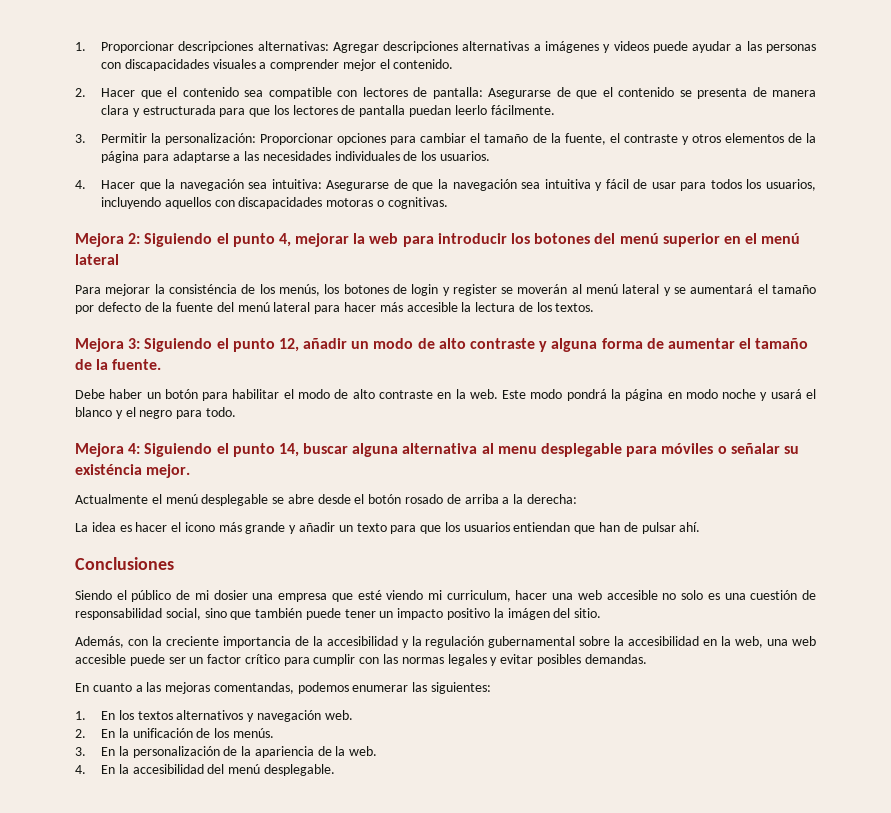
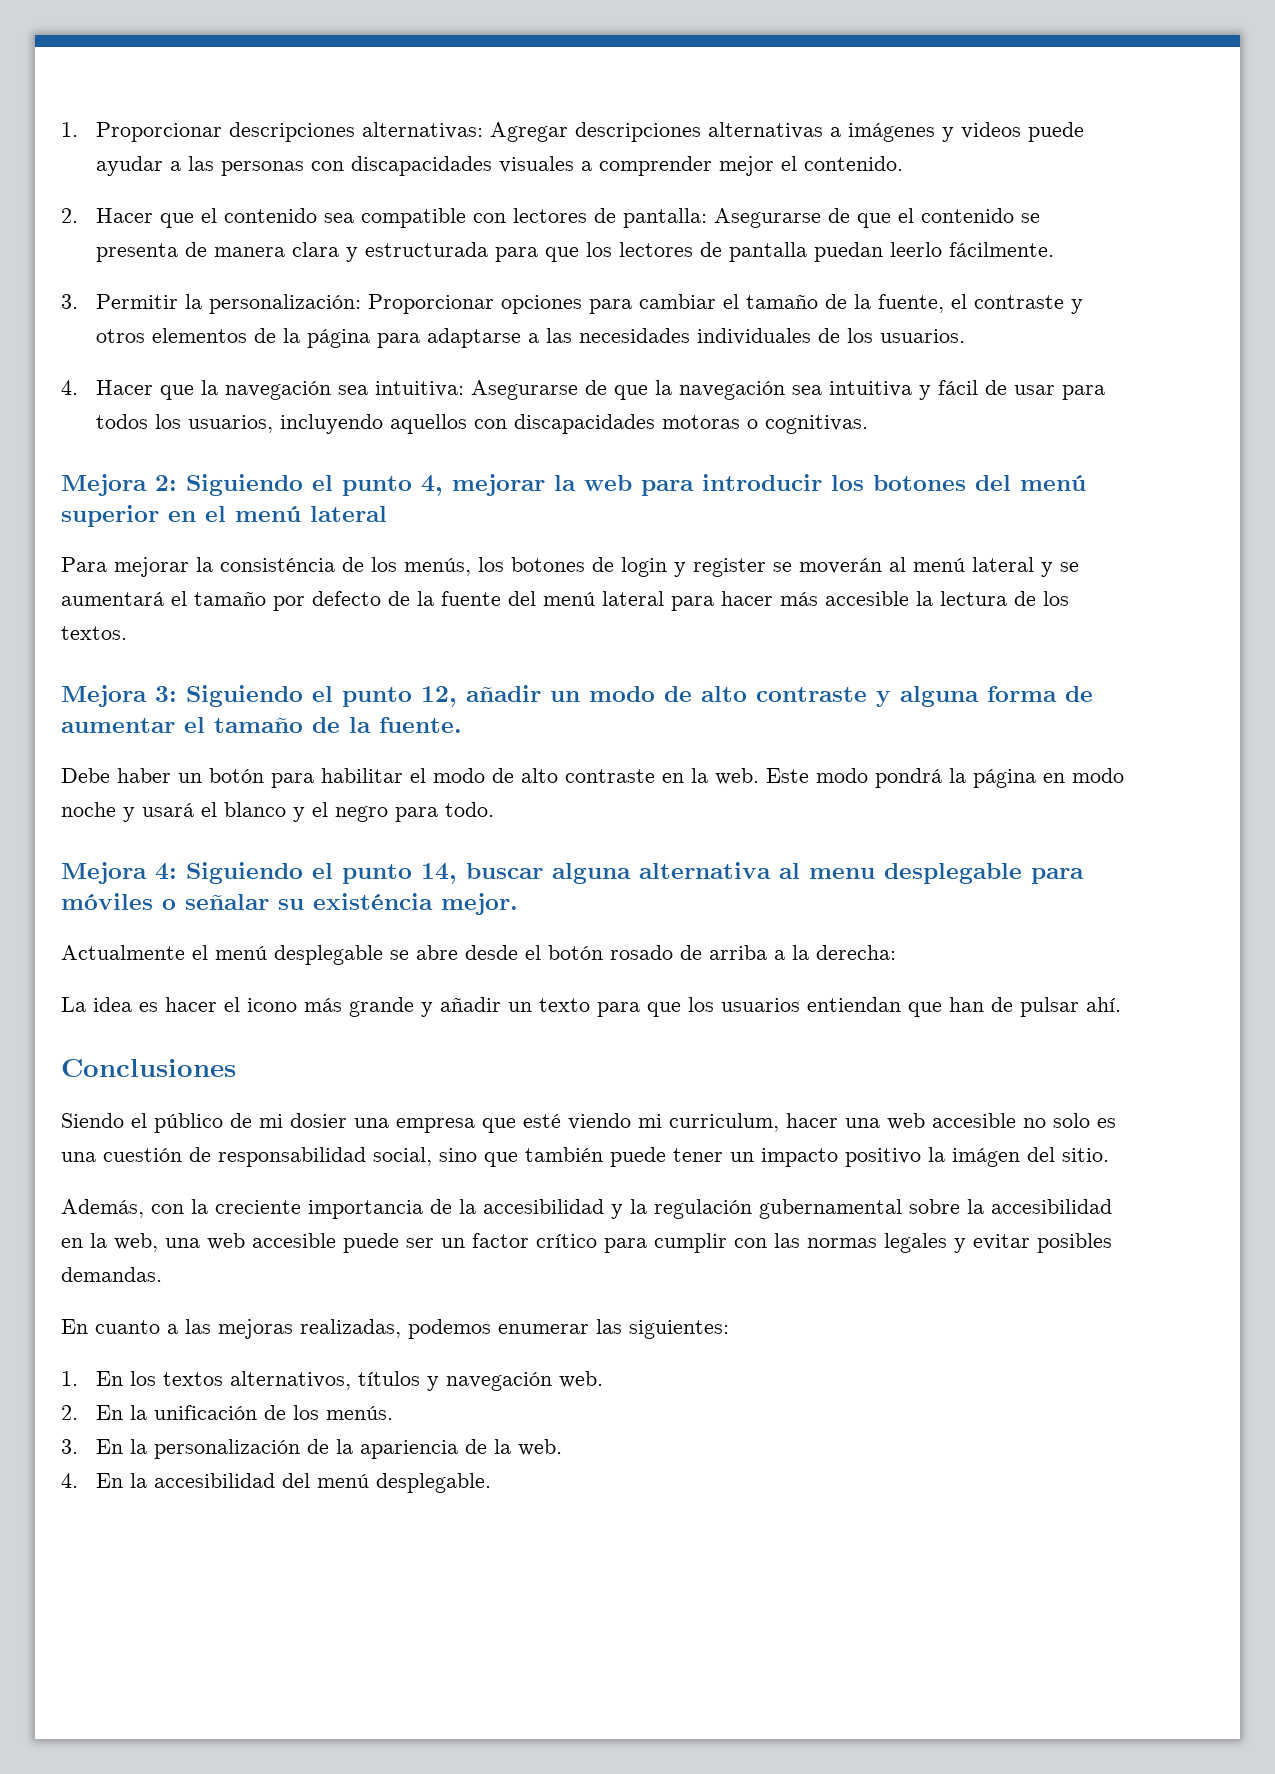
- En cuanto a las mejoras comentandas, podemos enumerar las siguientes:
+ En cuanto a las mejoras realizadas, podemos enumerar las siguientes:
- 1. En los textos alternativos y navegación web.
+ 1. En los textos alternativos, títulos y navegación web.

